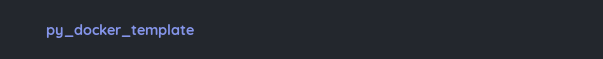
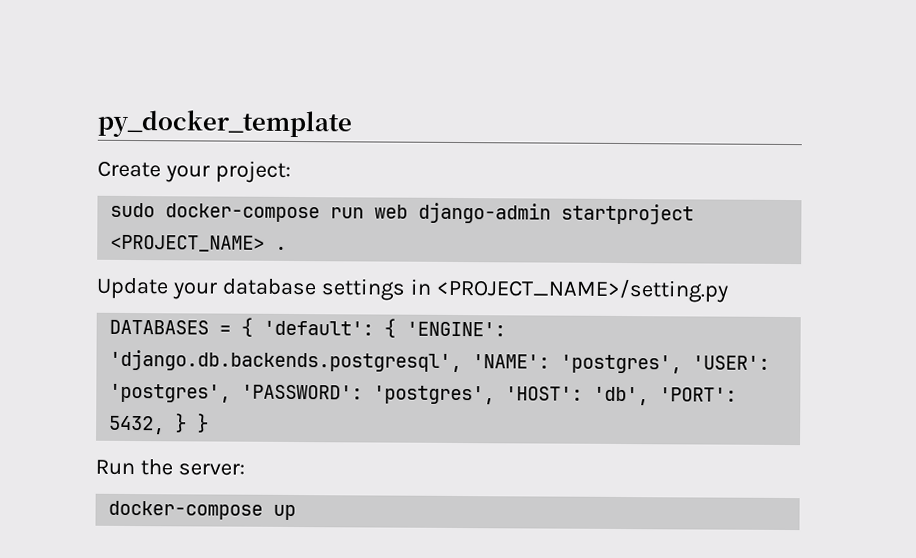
+ Create your project:
+ sudo docker-compose run web django-admin startproject <PROJECT_NAME> .
+ Update your database settings in <PROJECT_NAME>/setting.py
+ DATABASES = { 'default': { 'ENGINE': 'django.db.backends.postgresql', 'NAME': 'postgres', 'USER': 'postgres', 'PASSWORD': 'postgres', 'HOST': 'db', 'PORT': 5432, } }
+ Run the server:
+ docker-compose up

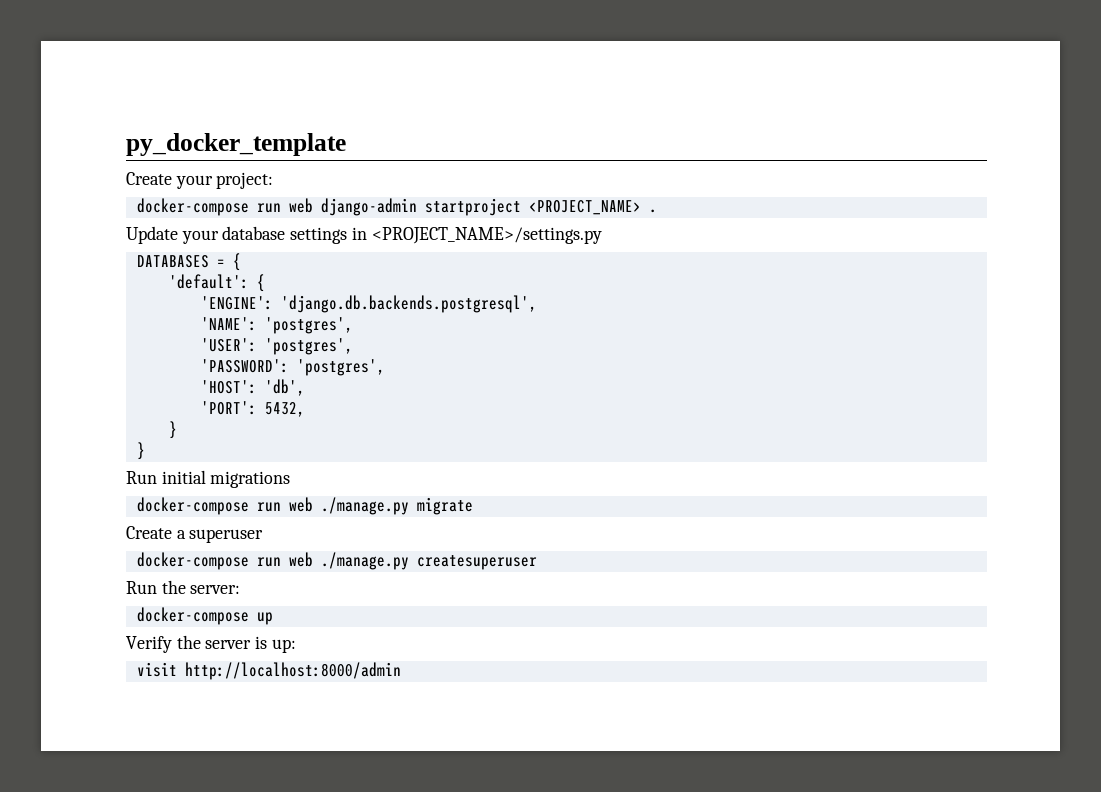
- sudo docker-compose run web django-admin startproject <PROJECT_NAME> .
+ docker-compose run web django-admin startproject <PROJECT_NAME> .
- Update your database settings in <PROJECT_NAME>/setting.py
+ Update your database settings in <PROJECT_NAME>/settings.py
- DATABASES = { 'default': { 'ENGINE': 'django.db.backends.postgresql', 'NAME': 'postgres', 'USER': 'postgres', 'PASSWORD': 'postgres', 'HOST': 'db', 'PORT': 5432, } }
+ DATABASES = {
+ 'default': {
+ 'ENGINE': 'django.db.backends.postgresql',
+ 'NAME': 'postgres',
+ 'USER': 'postgres',
+ 'PASSWORD': 'postgres',
+ 'HOST': 'db',
+ 'PORT': 5432,
+ }
+ }
+ Run initial migrations
+ docker-compose run web ./manage.py migrate
+ Create a superuser
+ docker-compose run web ./manage.py createsuperuser
+ Verify the server is up:
+ visit http://localhost:8000/admin

